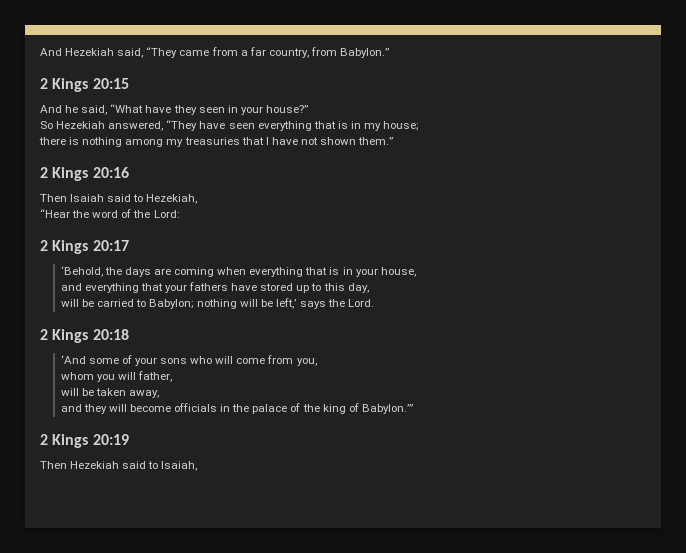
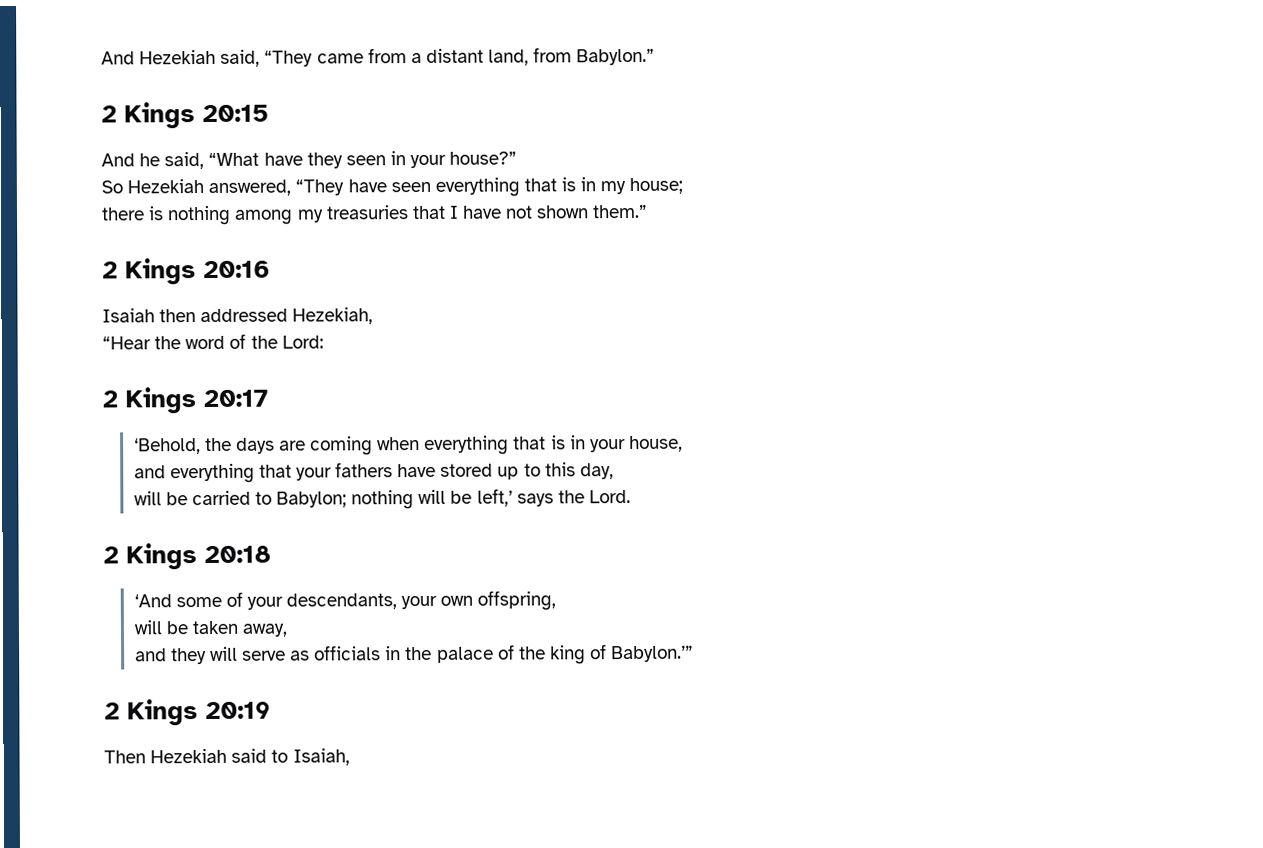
- And Hezekiah said, “They came from a far country, from Babylon.”
+ And Hezekiah said, “They came from a distant land, from Babylon.”
- Then Isaiah said to Hezekiah,
+ Isaiah then addressed Hezekiah,
- ‘And some of your sons who will come from you,
- whom you will father,
+ ‘And some of your descendants, your own offspring,
- and they will become officials in the palace of the king of Babylon.’”
+ and they will serve as officials in the palace of the king of Babylon.’”

